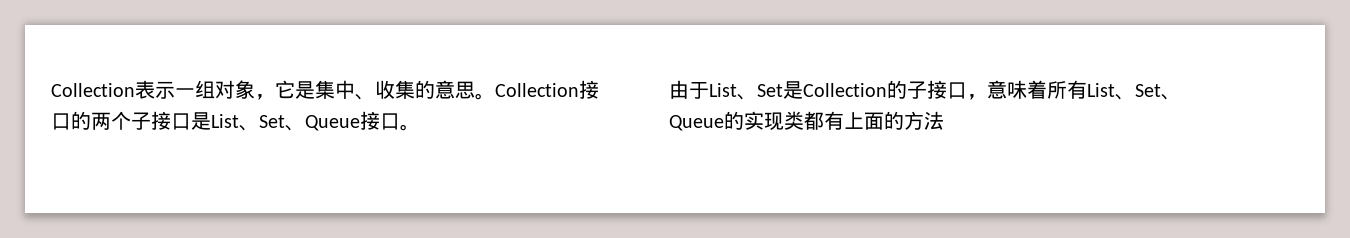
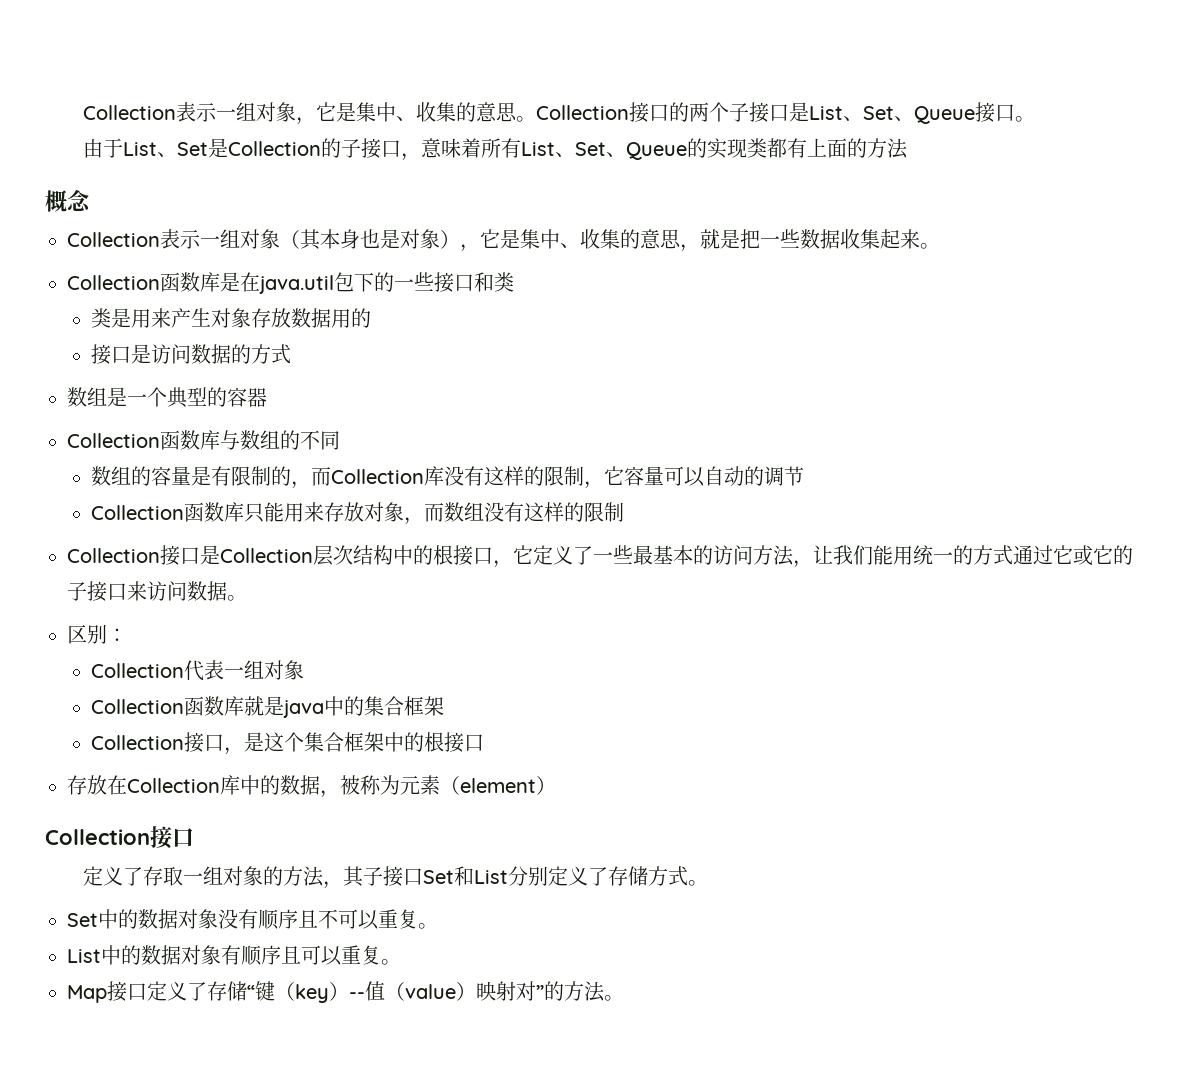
+ 概念
+ Collection表示一组对象（其本身也是对象），它是集中、收集的意思，就是把一些数据收集起来。
+ Collection函数库是在java.util包下的一些接口和类
+ 类是用来产生对象存放数据用的
+ 接口是访问数据的方式
+ 数组是一个典型的容器
+ Collection函数库与数组的不同
+ 数组的容量是有限制的，而Collection库没有这样的限制，它容量可以自动的调节
+ Collection函数库只能用来存放对象，而数组没有这样的限制
+ Collection接口是Collection层次结构中的根接口，它定义了一些最基本的访问方法，让我们能用统一的方式通过它或它的子接口来访问数据。
+ 区别：
+ Collection代表一组对象
+ Collection函数库就是java中的集合框架
+ Collection接口，是这个集合框架中的根接口
+ 存放在Collection库中的数据，被称为元素（element）
+ Collection接口
+ 定义了存取一组对象的方法，其子接口Set和List分别定义了存储方式。
+ Set中的数据对象没有顺序且不可以重复。
+ List中的数据对象有顺序且可以重复。
+ Map接口定义了存储“键（key）--值（value）映射对”的方法。

